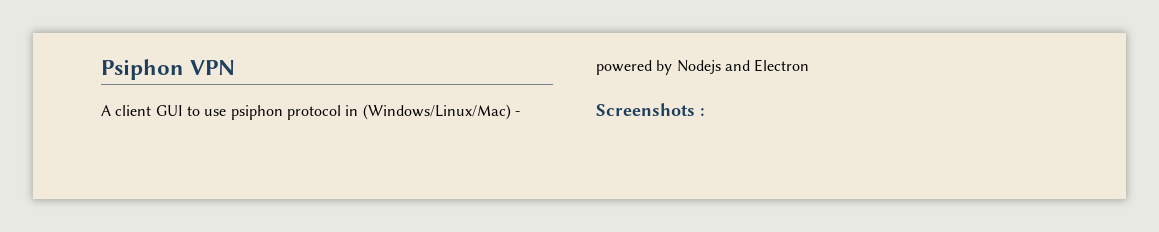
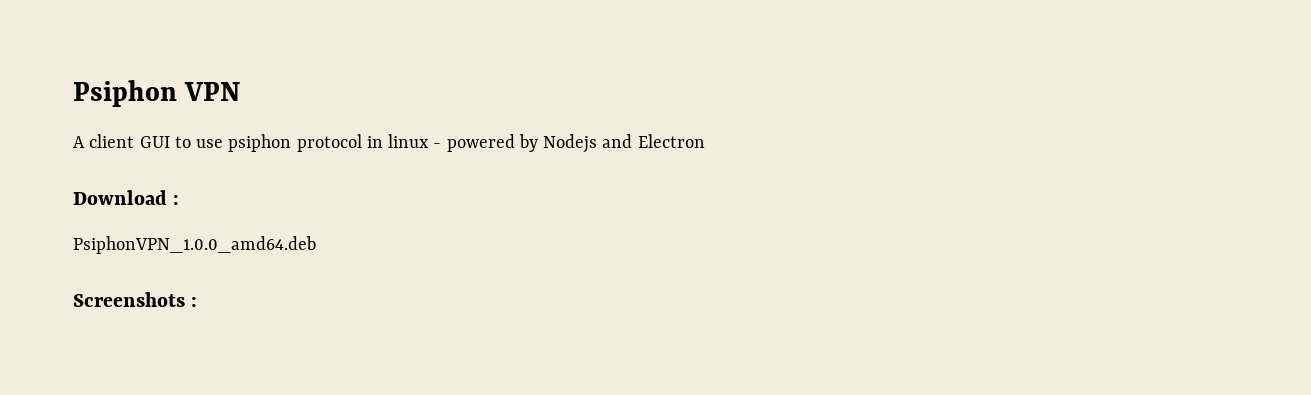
- A client GUI to use psiphon protocol in (Windows/Linux/Mac) - powered by Nodejs and Electron
+ A client GUI to use psiphon protocol in linux - powered by Nodejs and Electron
+ Download :
+ PsiphonVPN_1.0.0_amd64.deb

